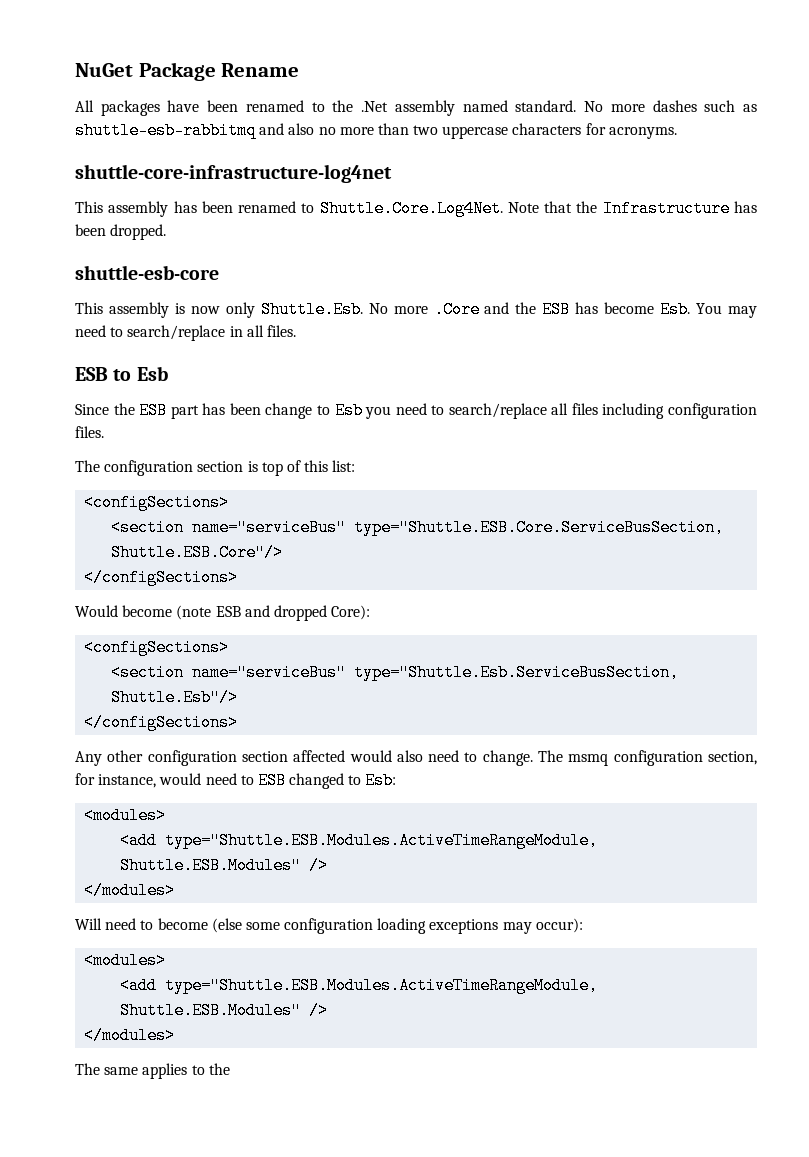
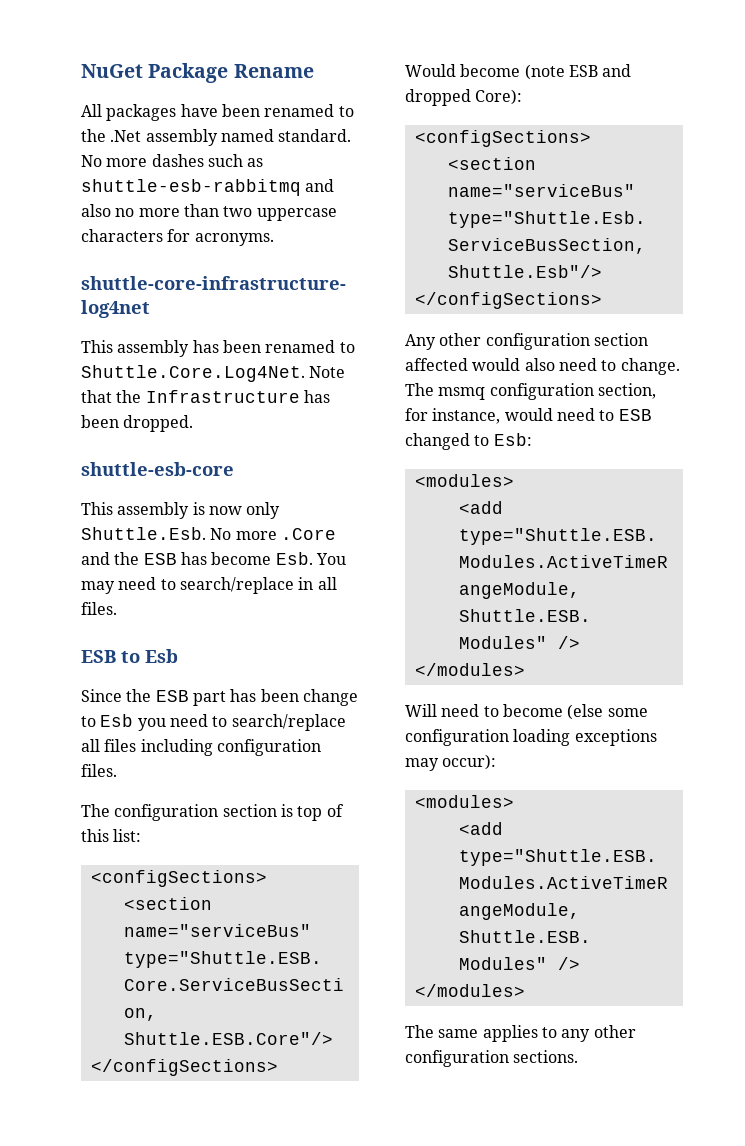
- The same applies to the
+ The same applies to any other configuration sections.

